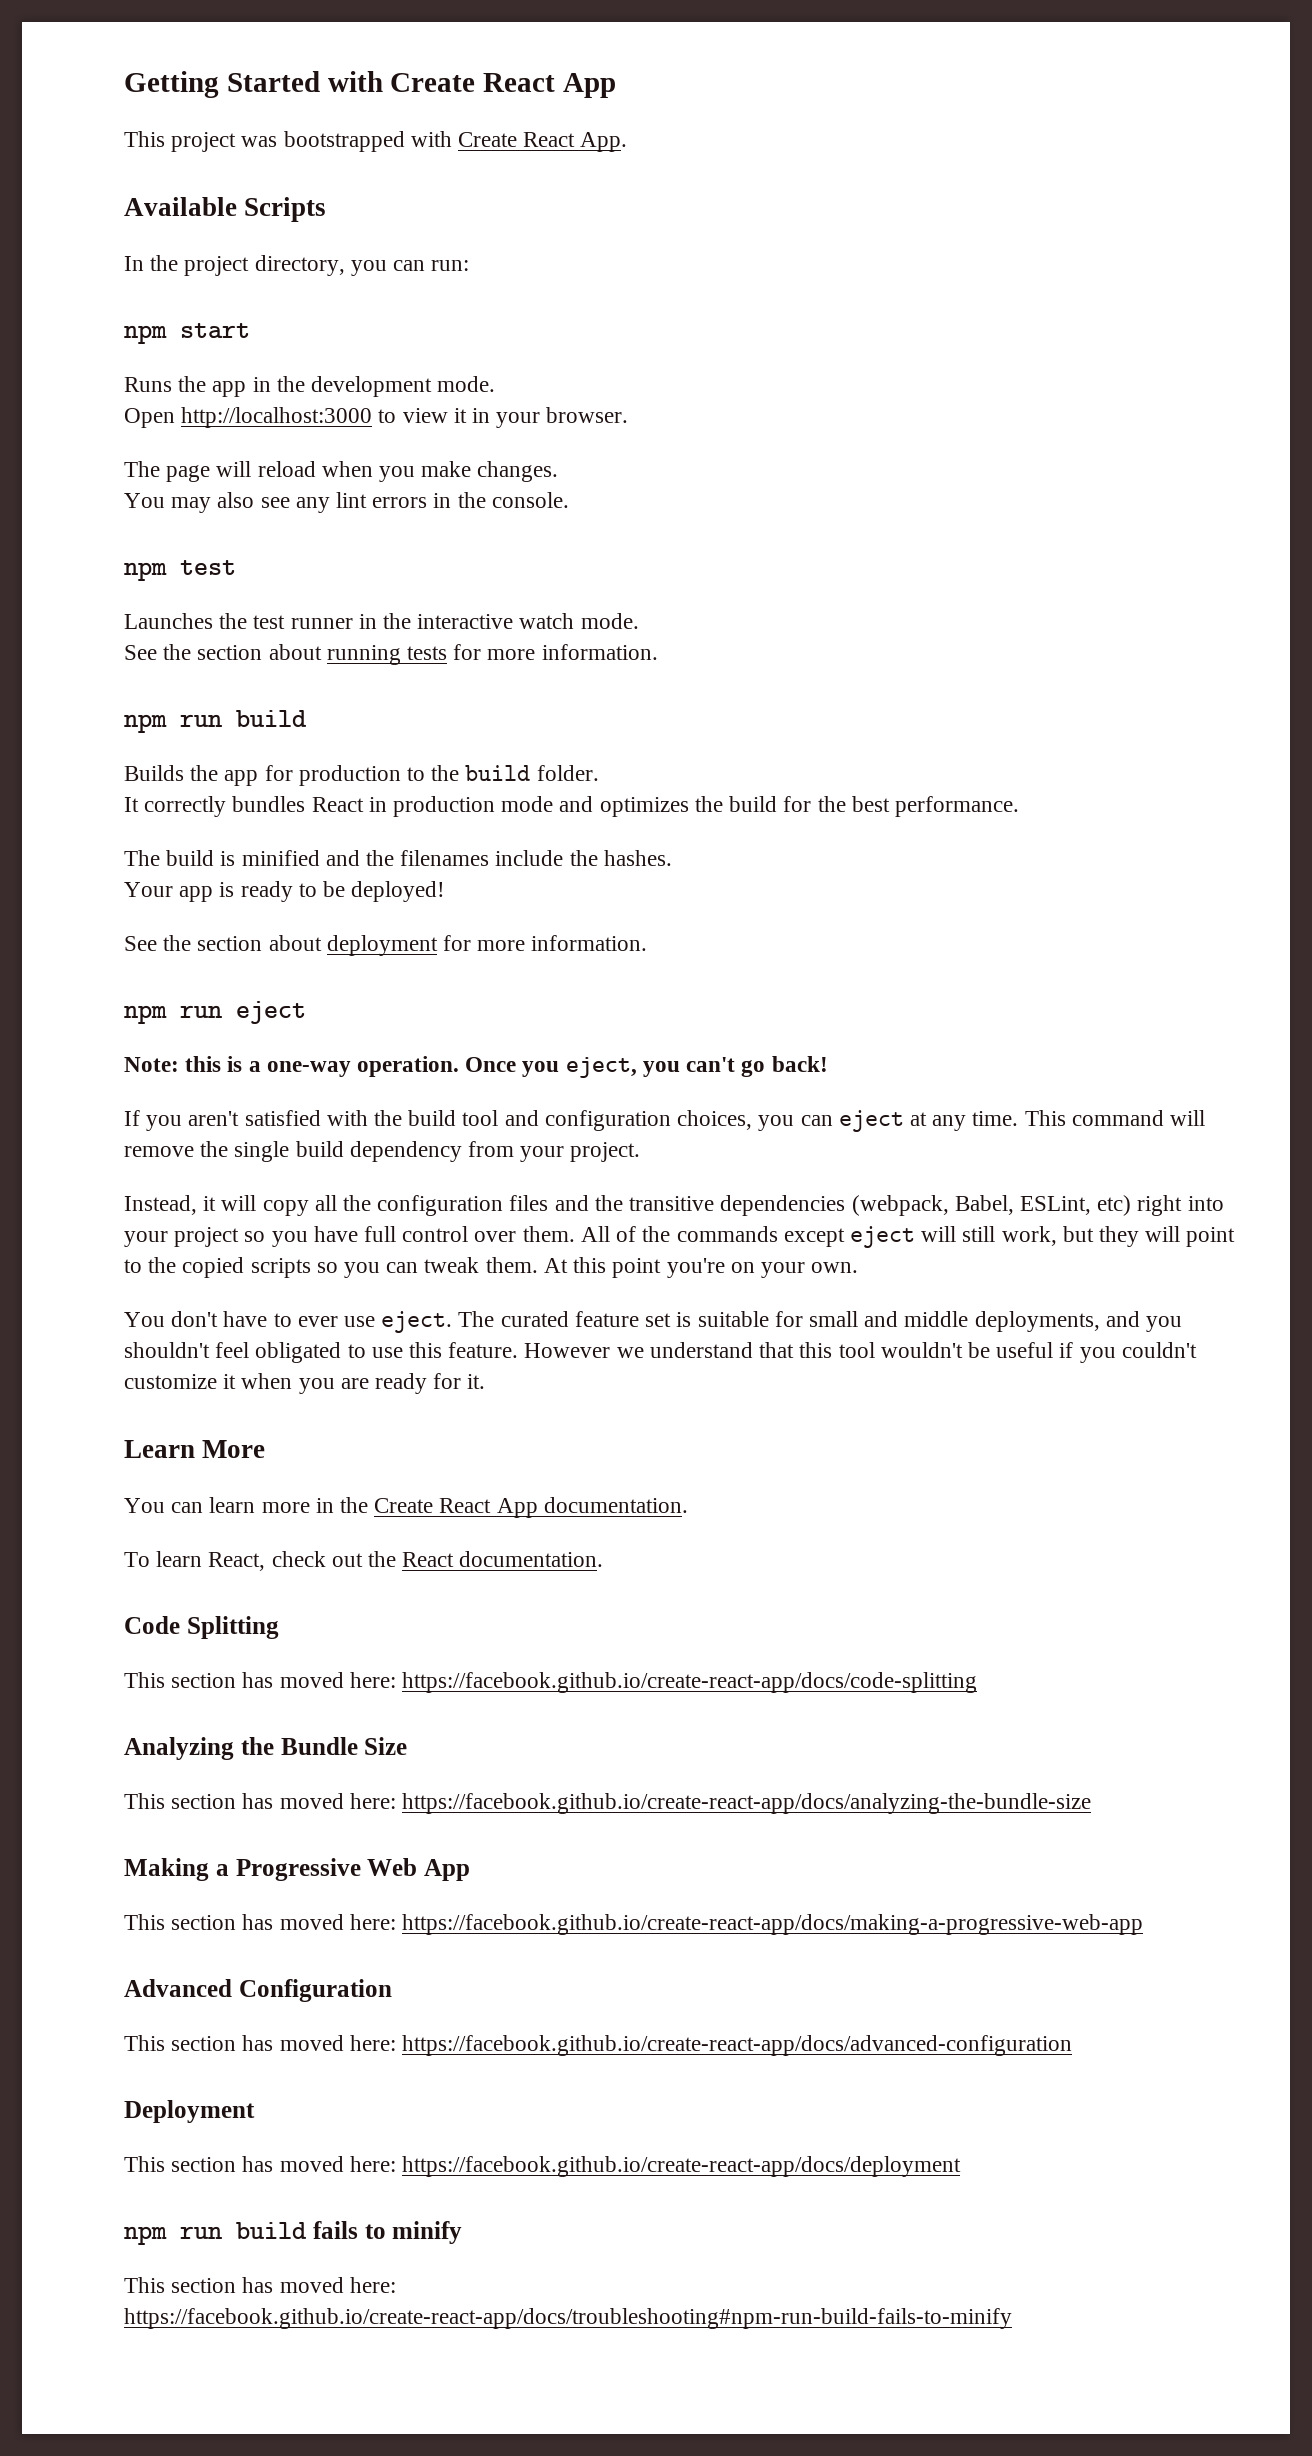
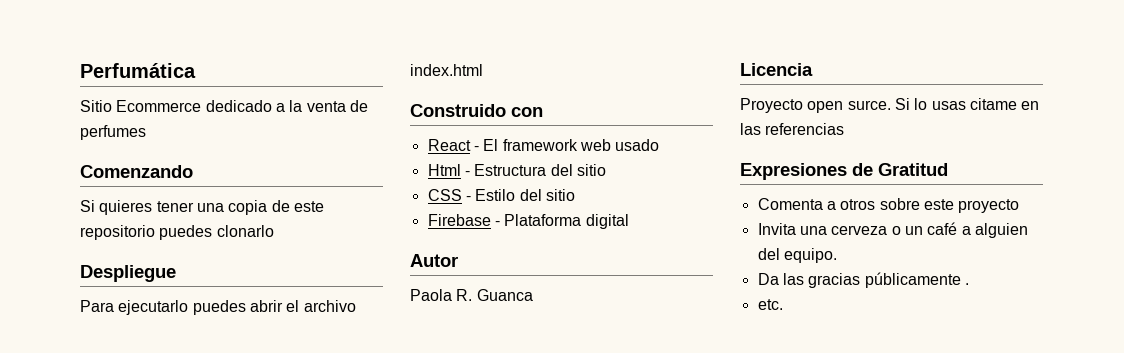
- Getting Started with Create React App
- This project was bootstrapped with Create React App.
- Available Scripts
- In the project directory, you can run:
- npm start
- Runs the app in the development mode.
- Open http://localhost:3000 to view it in your browser.
- The page will reload when you make changes.
- You may also see any lint errors in the console.
- npm test
- Launches the test runner in the interactive watch mode.
- See the section about running tests for more information.
- npm run build
- Builds the app for production to the build folder.
- It correctly bundles React in production mode and optimizes the build for the best performance.
- The build is minified and the filenames include the hashes.
- Your app is ready to be deployed!
- See the section about deployment for more information.
- npm run eject
- Note: this is a one-way operation. Once you eject, you can't go back!
- If you aren't satisfied with the build tool and configuration choices, you can eject at any time. This command will remove the single build dependency from your project.
- Instead, it will copy all the configuration files and the transitive dependencies (webpack, Babel, ESLint, etc) right into your project so you have full control over them. All of the commands except eject will still work, but they will point to the copied scripts so you can tweak them. At this point you're on your own.
- You don't have to ever use eject. The curated feature set is suitable for small and middle deployments, and you shouldn't feel obligated to use this feature. However we understand that this tool wouldn't be useful if you couldn't customize it when you are ready for it.
- Learn More
- You can learn more in the Create React App documentation.
- To learn React, check out the React documentation.
- Code Splitting
- This section has moved here: https://facebook.github.io/create-react-app/docs/code-splitting
- Analyzing the Bundle Size
- This section has moved here: https://facebook.github.io/create-react-app/docs/analyzing-the-bundle-size
- Making a Progressive Web App
- This section has moved here: https://facebook.github.io/create-react-app/docs/making-a-progressive-web-app
- Advanced Configuration
- This section has moved here: https://facebook.github.io/create-react-app/docs/advanced-configuration
- Deployment
- This section has moved here: https://facebook.github.io/create-react-app/docs/deployment
- npm run build fails to minify
- This section has moved here: https://facebook.github.io/create-react-app/docs/troubleshooting#npm-run-build-fails-to-minify
+ Perfumática
+ Sitio Ecommerce dedicado a la venta de perfumes
+ Comenzando
+ Si quieres tener una copia de este repositorio puedes clonarlo
+ Despliegue
+ Para ejecutarlo puedes abrir el archivo index.html
+ Construido con
+ React - El framework web usado
+ Html - Estructura del sitio
+ CSS - Estilo del sitio
+ Firebase - Plataforma digital
+ Autor
+ Paola R. Guanca
+ Licencia
+ Proyecto open surce. Si lo usas citame en las referencias
+ Expresiones de Gratitud
+ Comenta a otros sobre este proyecto
+ Invita una cerveza o un café a alguien del equipo.
+ Da las gracias públicamente .
+ etc.

